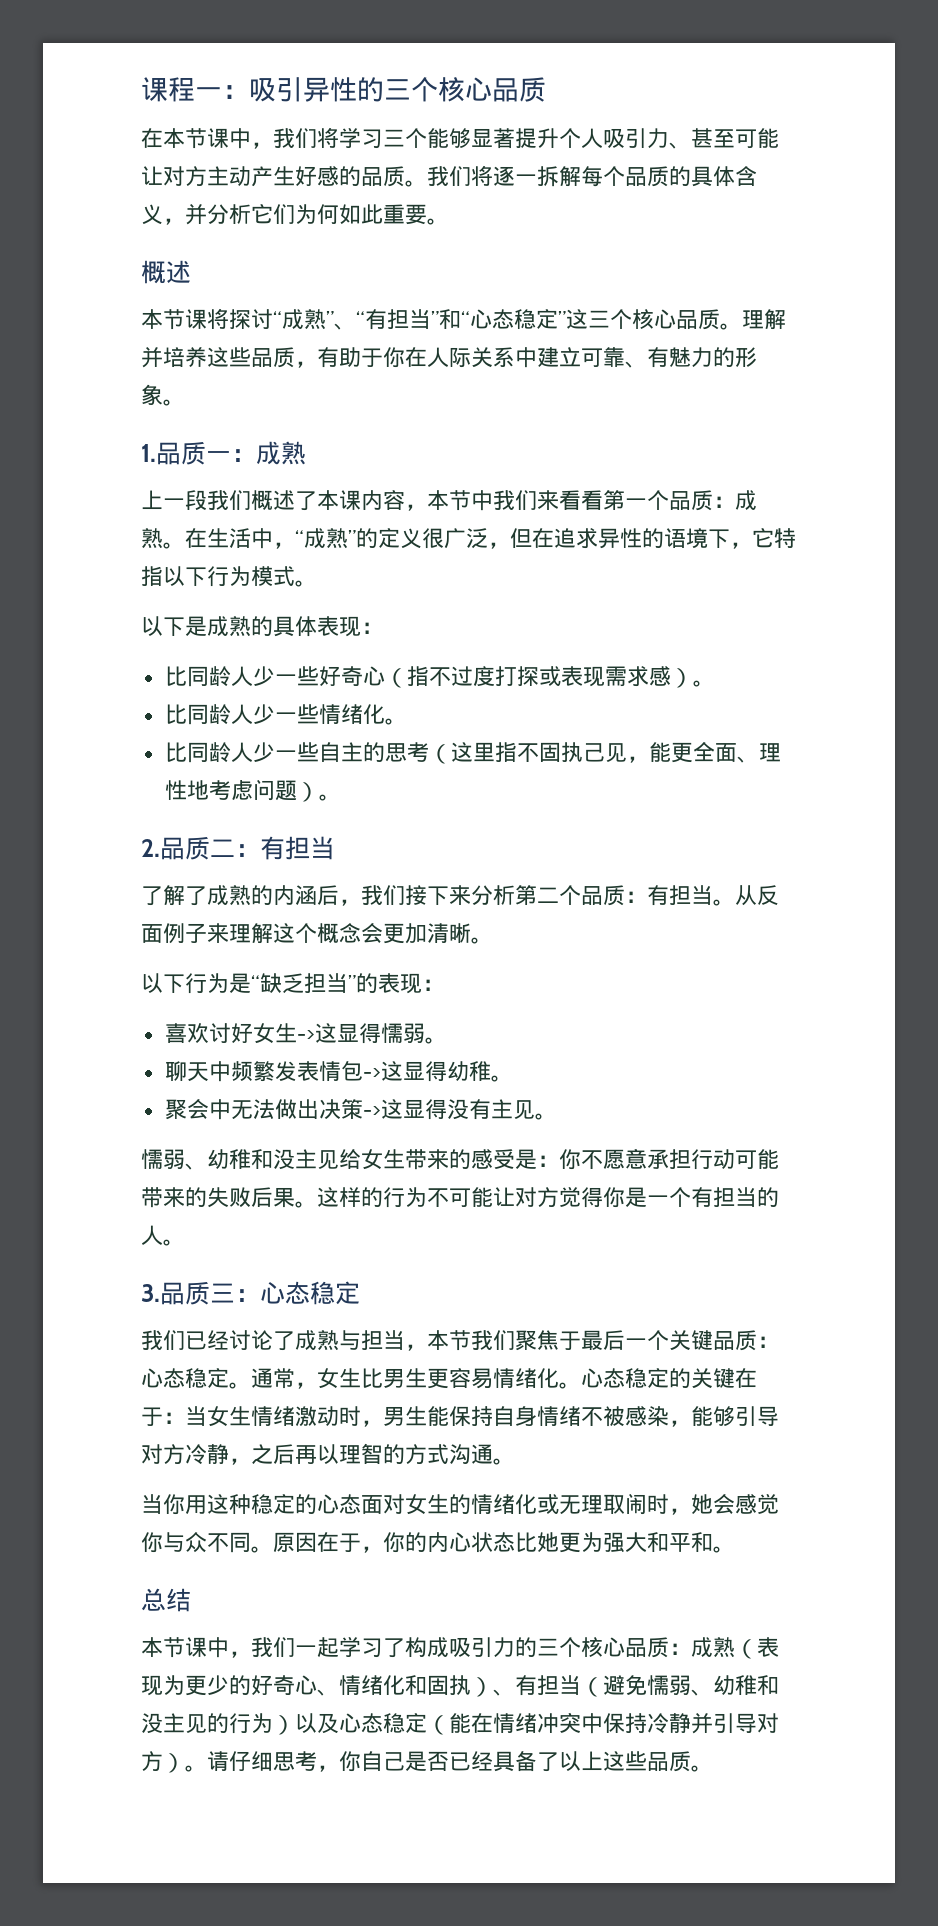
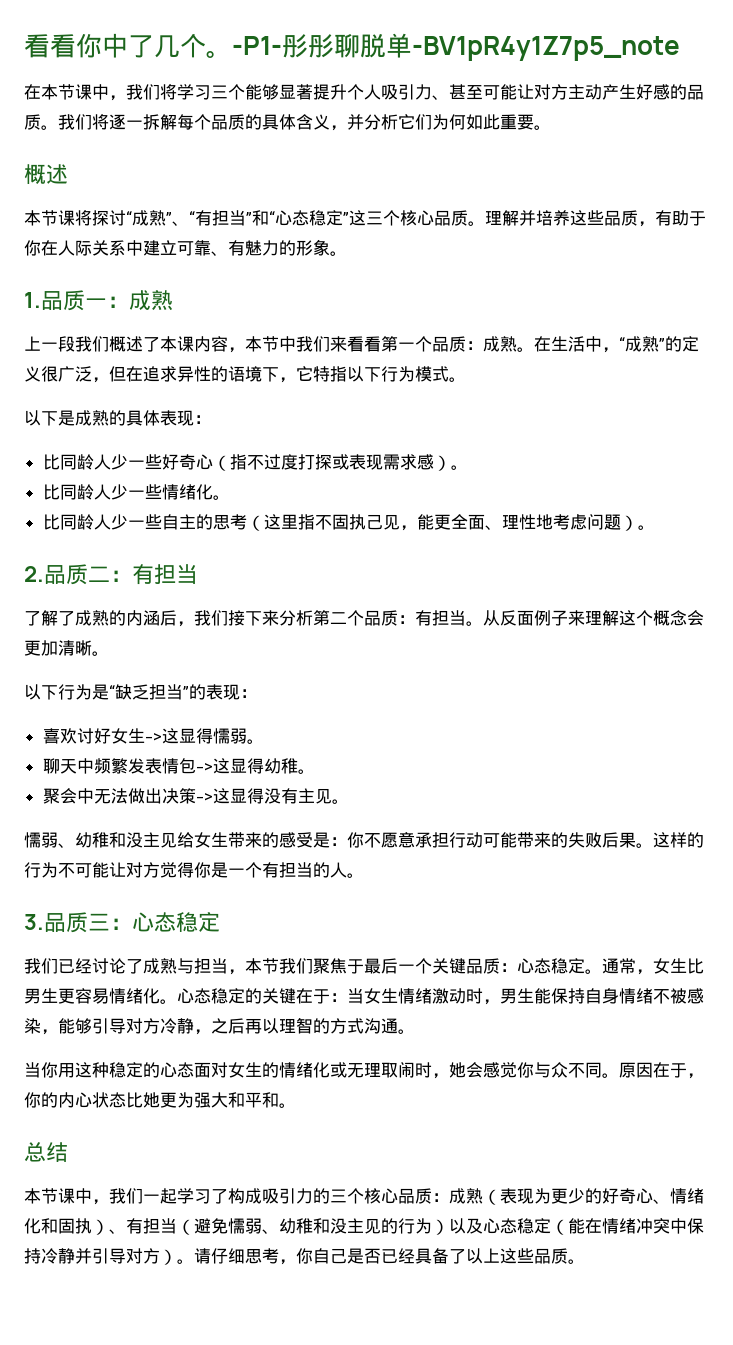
- 课程一：吸引异性的三个核心品质
+ 看看你中了几个。-P1-彤彤聊脱单-BV1pR4y1Z7p5_note

